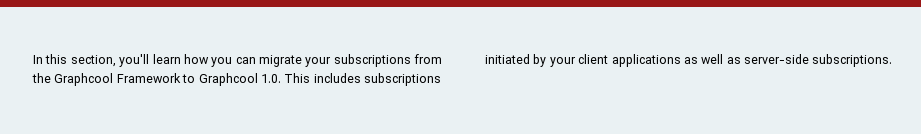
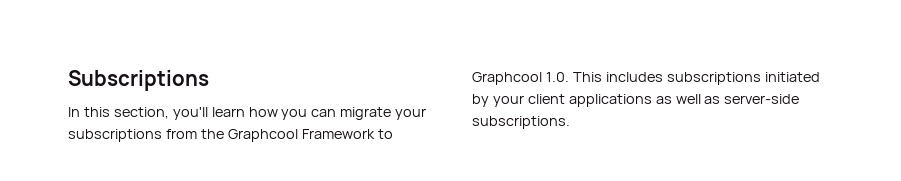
+ Subscriptions

